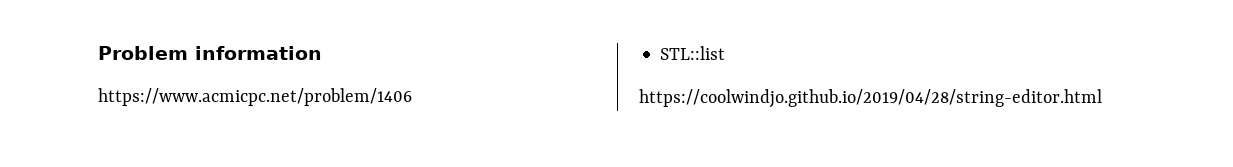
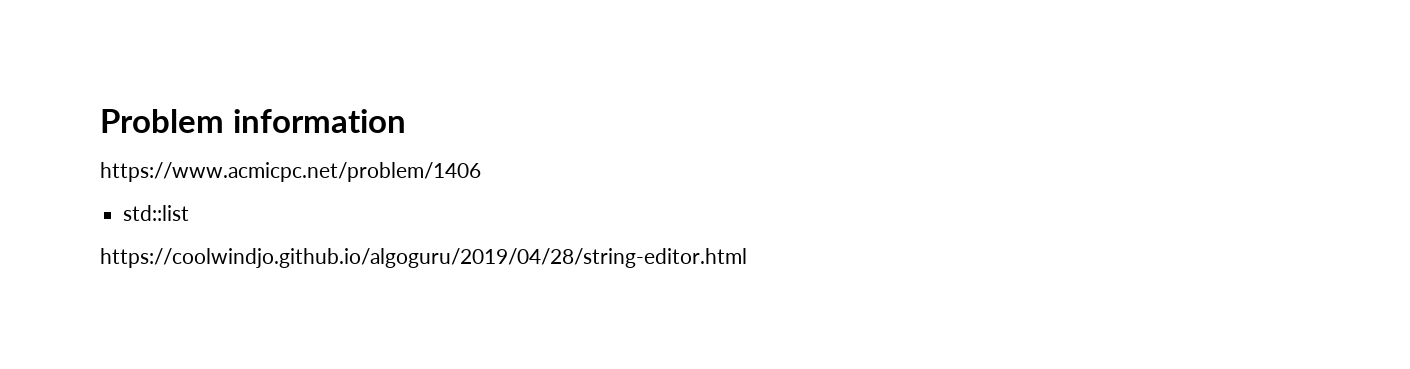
- STL::list
- https://coolwindjo.github.io/2019/04/28/string-editor.html
+ std::list
+ https://coolwindjo.github.io/algoguru/2019/04/28/string-editor.html

